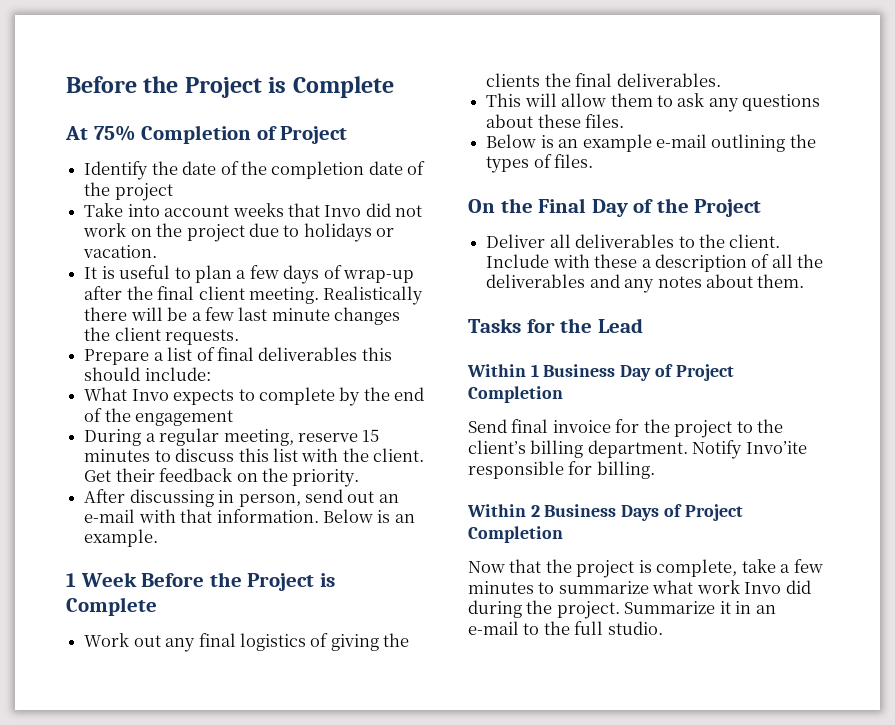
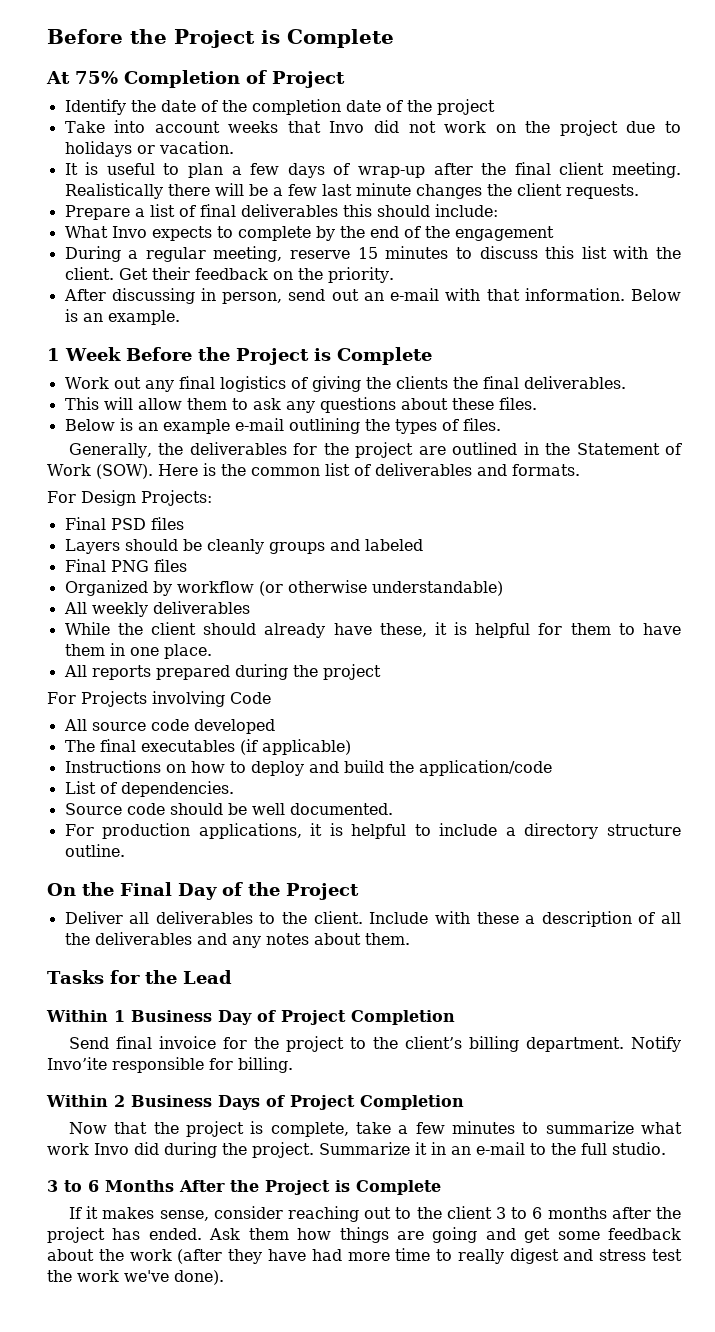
+ Generally, the deliverables for the project are outlined in the Statement of Work (SOW). Here is the common list of deliverables and formats.
+ For Design Projects:
+ Final PSD files
+ Layers should be cleanly groups and labeled
+ Final PNG files
+ Organized by workflow (or otherwise understandable)
+ All weekly deliverables
+ While the client should already have these, it is helpful for them to have them in one place.
+ All reports prepared during the project
+ For Projects involving Code
+ All source code developed
+ The final executables (if applicable)
+ Instructions on how to deploy and build the application/code
+ List of dependencies.
+ Source code should be well documented.
+ For production applications, it is helpful to include a directory structure outline.
+ 3 to 6 Months After the Project is Complete
+ If it makes sense, consider reaching out to the client 3 to 6 months after the project has ended. Ask them how things are going and get some feedback about the work (after they have had more time to really digest and stress test the work we've done).

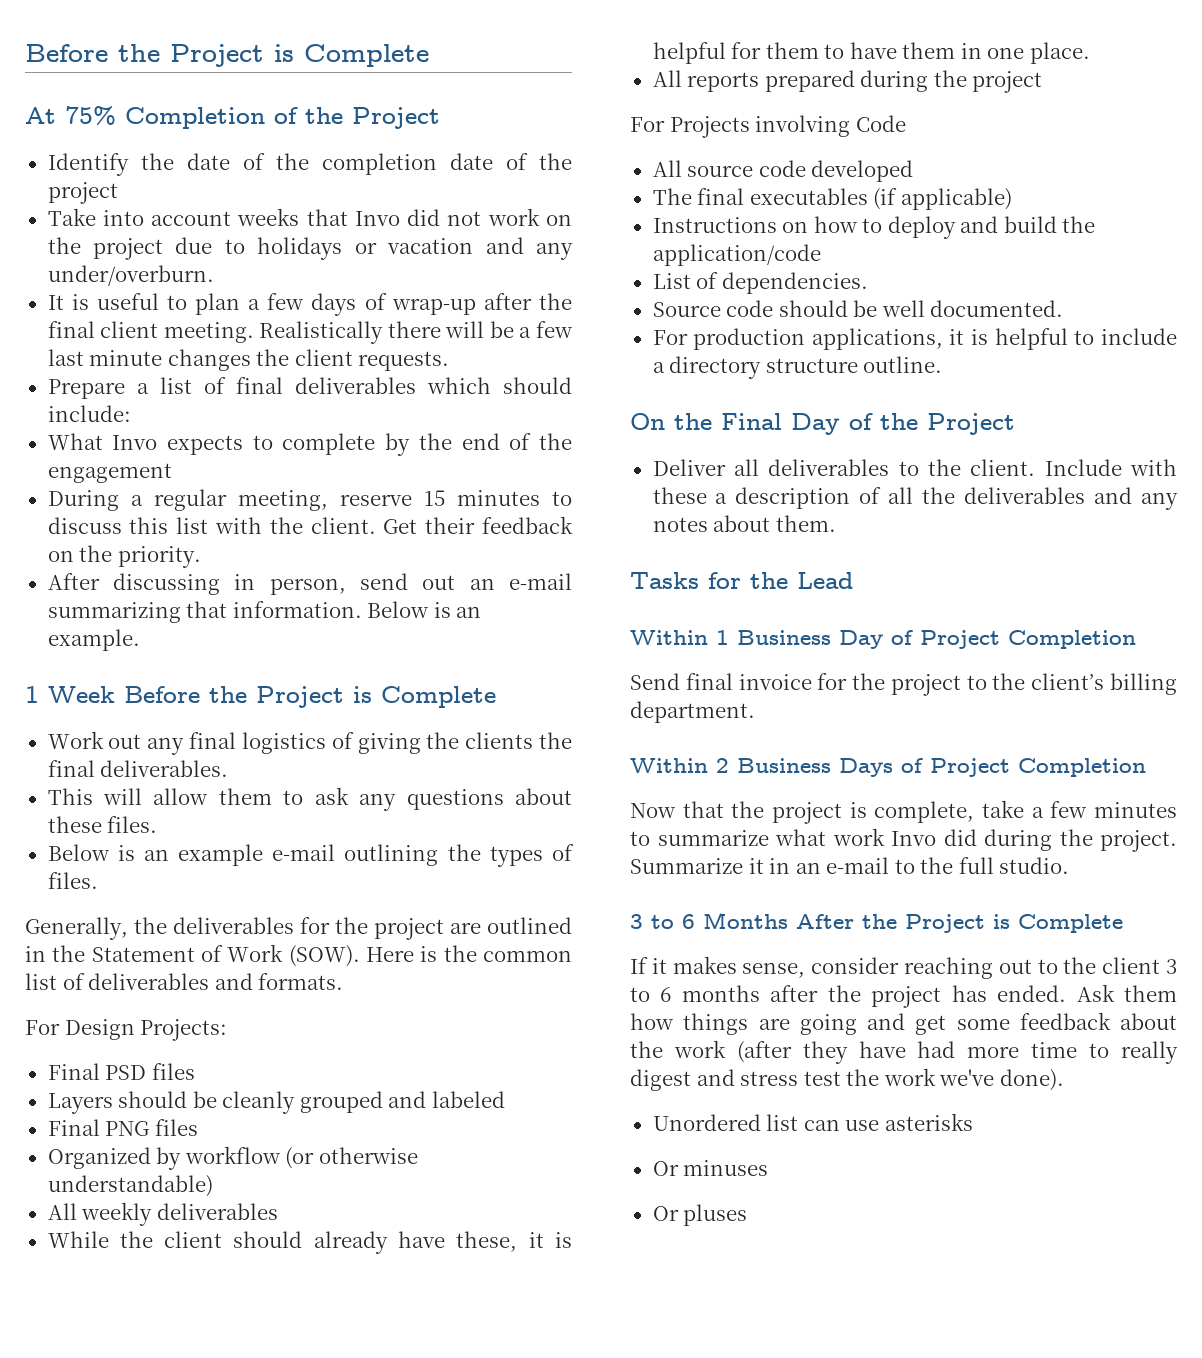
- At 75% Completion of Project
+ At 75% Completion of the Project
- Take into account weeks that Invo did not work on the project due to holidays or vacation.
+ Take into account weeks that Invo did not work on the project due to holidays or vacation and any under/overburn.
- Prepare a list of final deliverables this should include:
+ Prepare a list of final deliverables which should include:
- After discussing in person, send out an e-mail with that information.
+ After discussing in person, send out an e-mail summarizing that information.
- Layers should be cleanly groups and labeled
+ Layers should be cleanly grouped and labeled
- Notify Invo’ite responsible for billing.
+ Unordered list can use asterisks
+ Or minuses
+ Or pluses

